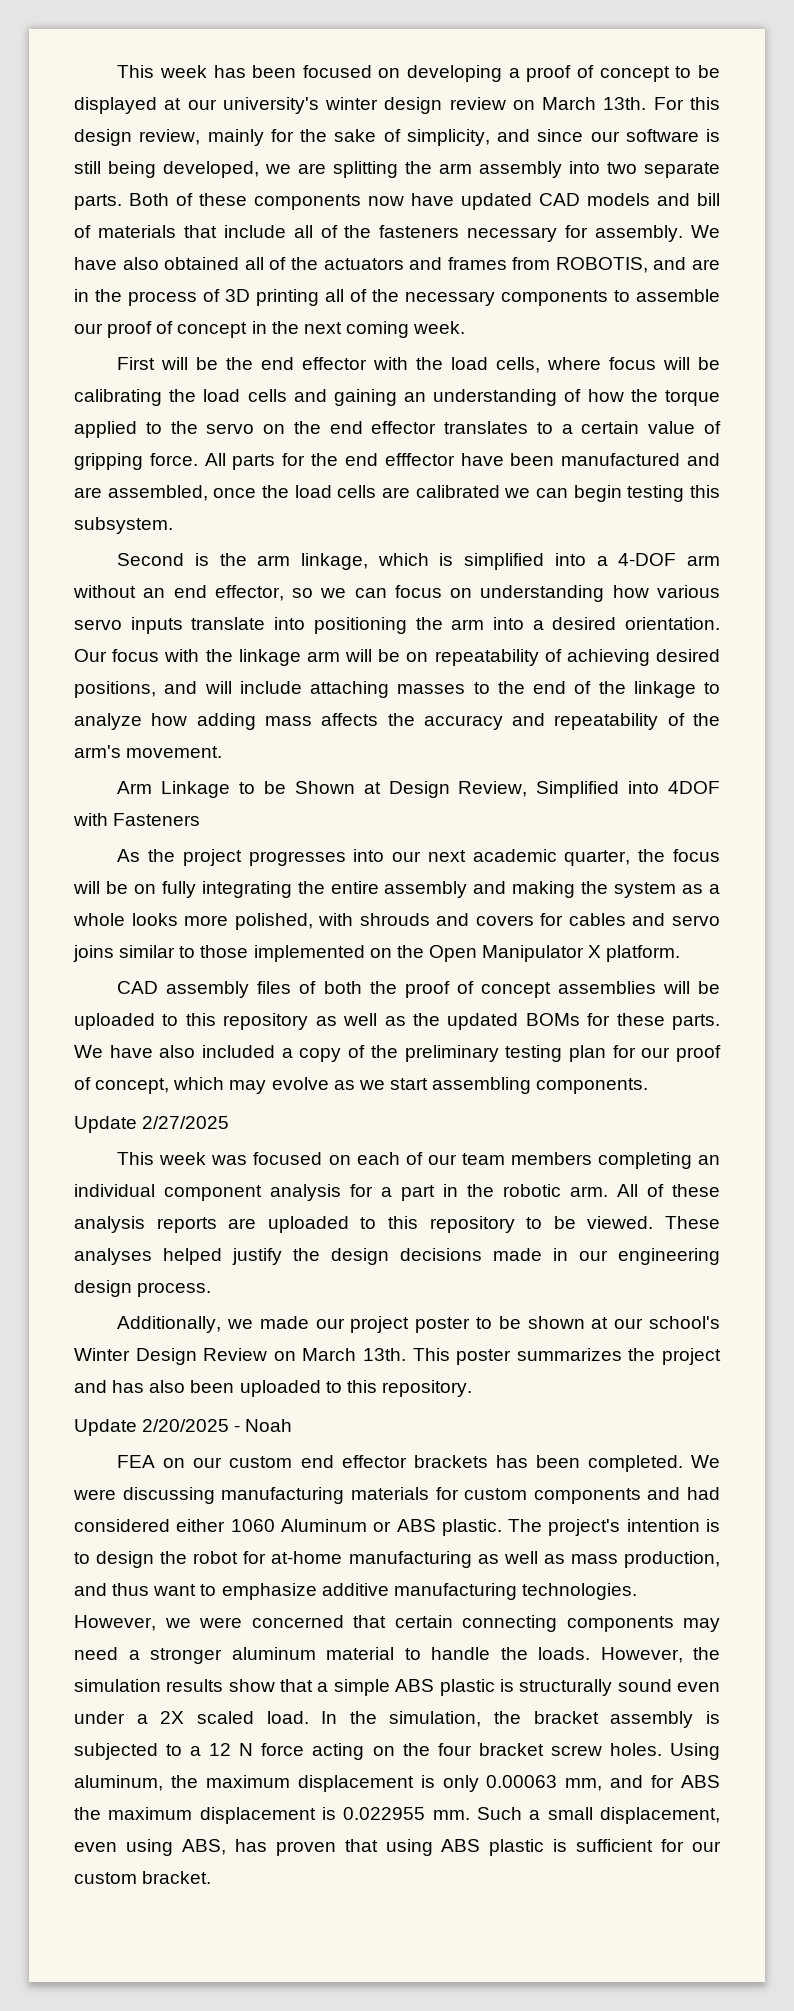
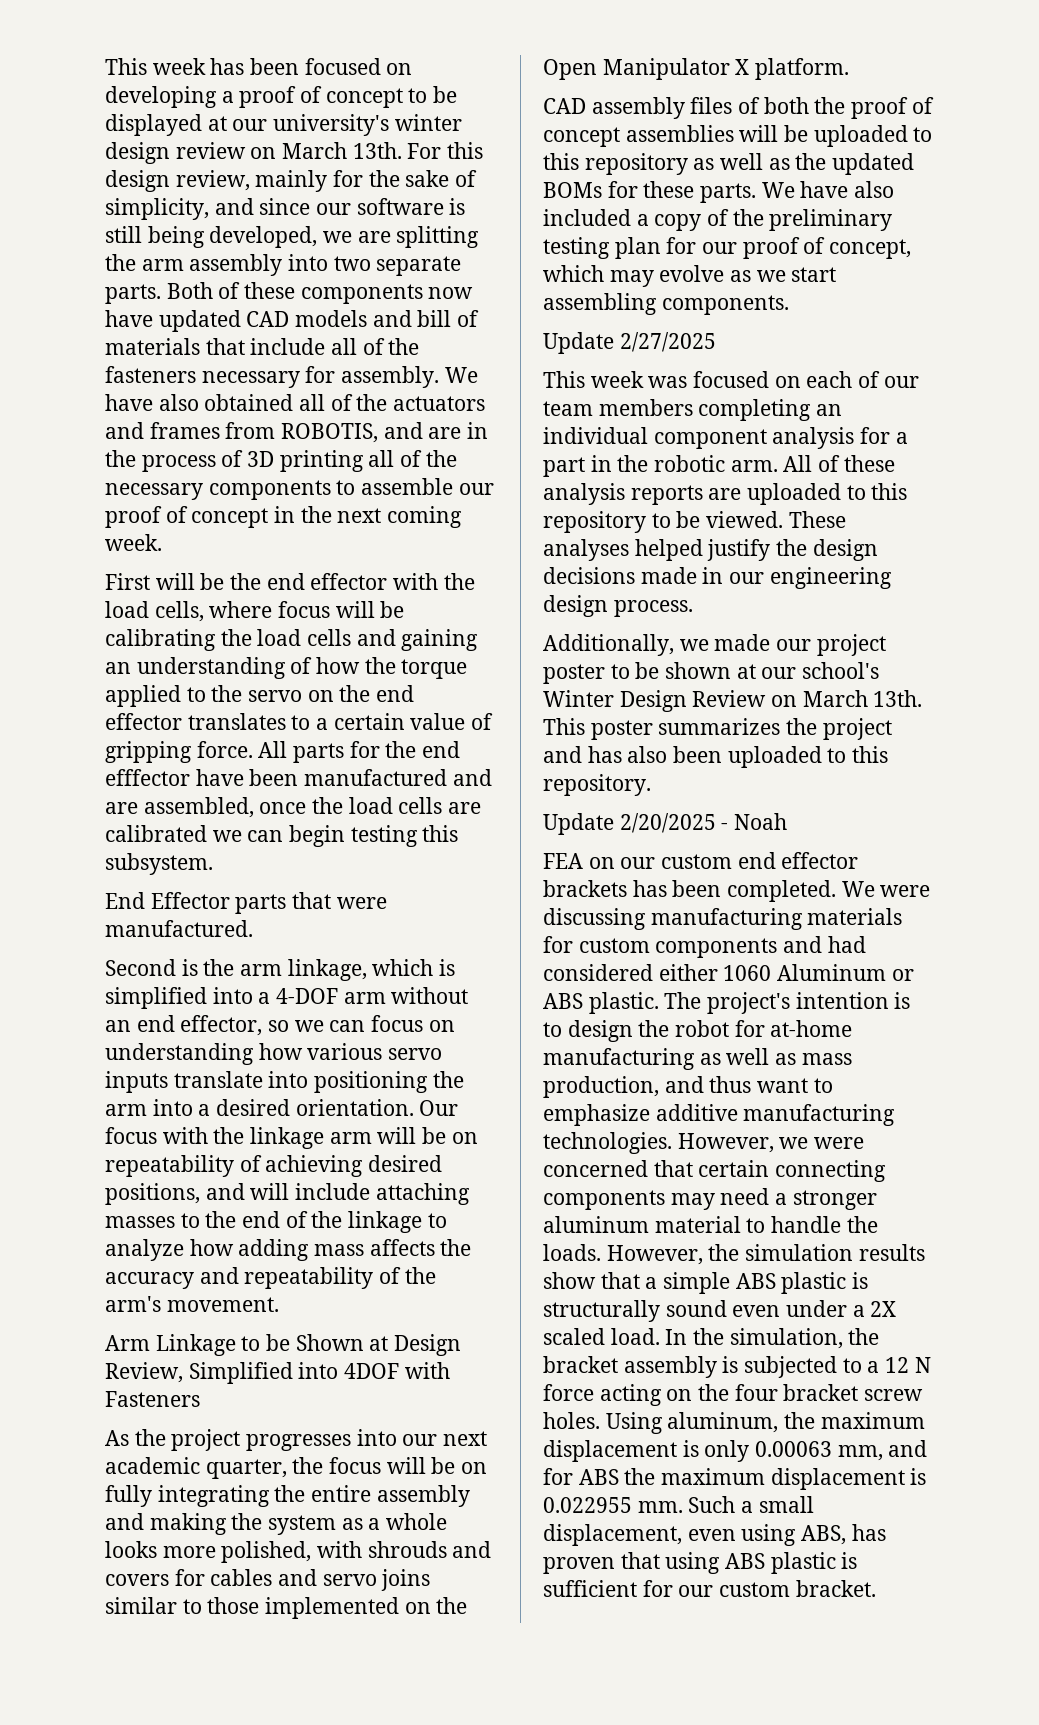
+ End Effector parts that were manufactured.

